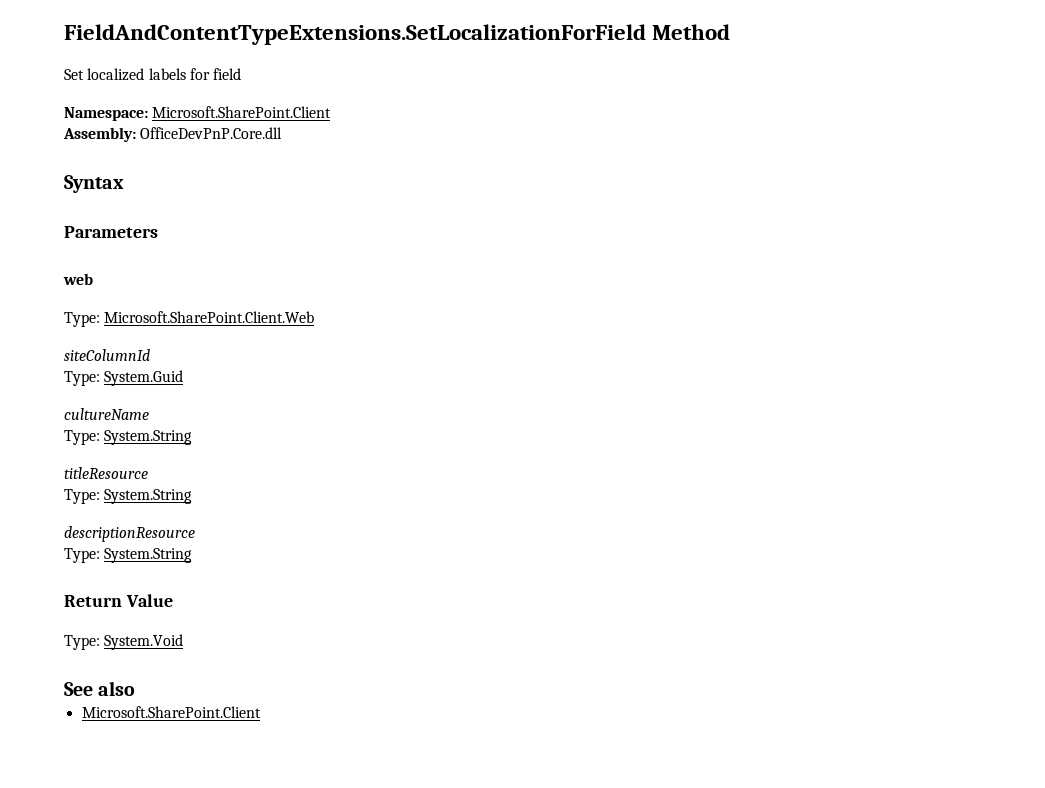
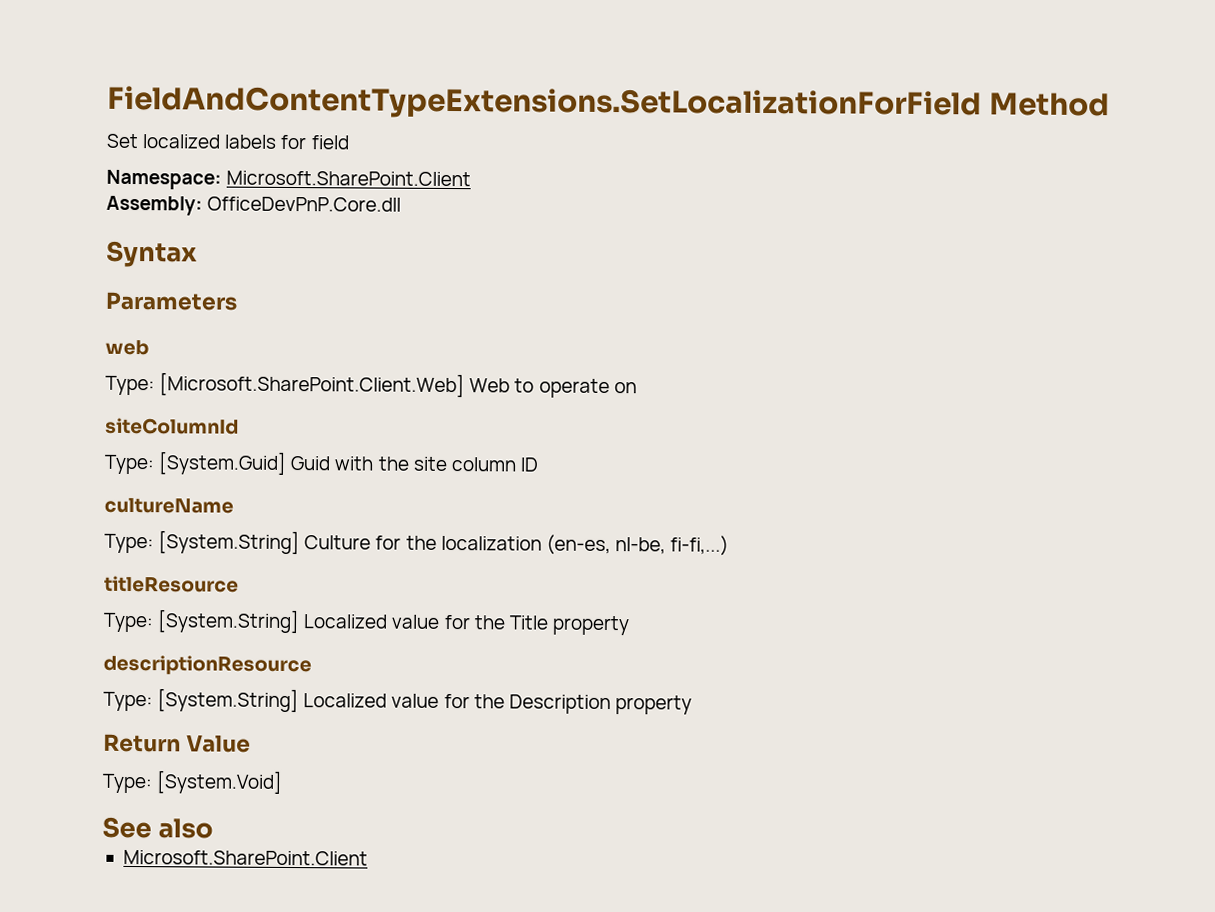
- Type: Microsoft.SharePoint.Client.Web
+ Type: [Microsoft.SharePoint.Client.Web] Web to operate on
  siteColumnId
- Type: System.Guid
+ Type: [System.Guid] Guid with the site column ID
  cultureName
- Type: System.String
+ Type: [System.String] Culture for the localization (en-es, nl-be, fi-fi,...)
  titleResource
- Type: System.String
+ Type: [System.String] Localized value for the Title property
  descriptionResource
- Type: System.String
+ Type: [System.String] Localized value for the Description property
- Type: System.Void
+ Type: [System.Void]

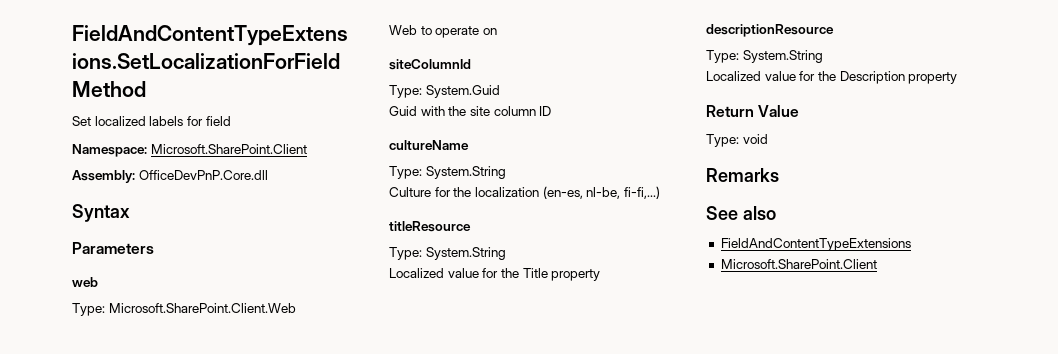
- Type: [Microsoft.SharePoint.Client.Web] Web to operate on
+ Type: Microsoft.SharePoint.Client.Web
+ Web to operate on
- Type: [System.Guid] Guid with the site column ID
+ Type: System.Guid
+ Guid with the site column ID
  cultureName
- Type: [System.String] Culture for the localization (en-es, nl-be, fi-fi,...)
+ Type: System.String
+ Culture for the localization (en-es, nl-be, fi-fi,...)
  titleResource
- Type: [System.String] Localized value for the Title property
+ Type: System.String
+ Localized value for the Title property
  descriptionResource
- Type: [System.String] Localized value for the Description property
+ Type: System.String
+ Localized value for the Description property
- Type: [System.Void]
+ Type: void
+ Remarks
+ FieldAndContentTypeExtensions

